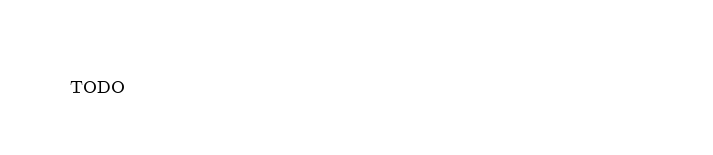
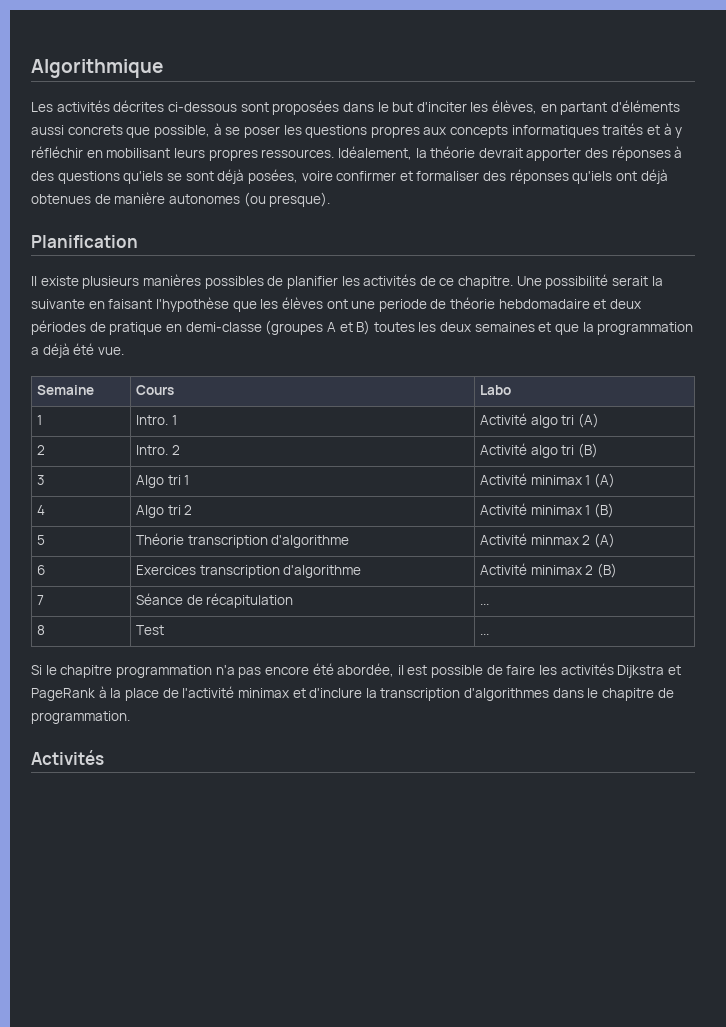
- TODO
+ Algorithmique
+ Les activités décrites ci-dessous sont proposées dans le but d'inciter les élèves, en partant d'éléments aussi concrets que possible, à se poser les questions propres aux concepts informatiques traités et à y réfléchir en mobilisant leurs propres ressources. Idéalement, la théorie devrait apporter des réponses à des questions qu'iels se sont déjà posées, voire confirmer et formaliser des réponses qu'iels ont déjà obtenues de manière autonomes (ou presque).
+ Planification
+ Il existe plusieurs manières possibles de planifier les activités de ce chapitre. Une possibilité serait la suivante en faisant l'hypothèse que les élèves ont une periode de théorie hebdomadaire et deux périodes de pratique en demi-classe (groupes A et B) toutes les deux semaines et que la programmation a déjà été vue.
+ Semaine | Cours | Labo
+ 1 | Intro. 1 | Activité algo tri (A)
+ 2 | Intro. 2 | Activité algo tri (B)
+ 3 | Algo tri 1 | Activité minimax 1 (A)
+ 4 | Algo tri 2 | Activité minimax 1 (B)
+ 5 | Théorie transcription d'algorithme | Activité minmax 2 (A)
+ 6 | Exercices transcription d'algorithme | Activité minimax 2 (B)
+ 7 | Séance de récapitulation | ...
+ 8 | Test | ...
+ Si le chapitre programmation n'a pas encore été abordée, il est possible de faire les activités Dijkstra et PageRank à la place de l'activité minimax et d'inclure la transcription d'algorithmes dans le chapitre de programmation.
+ Activités

